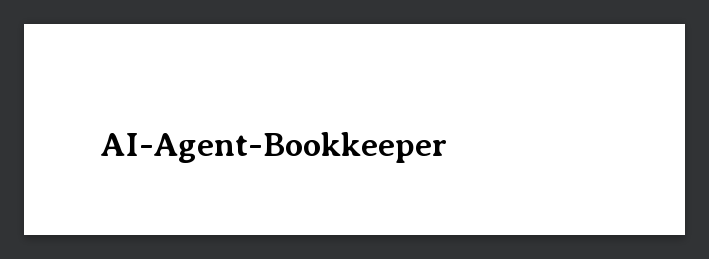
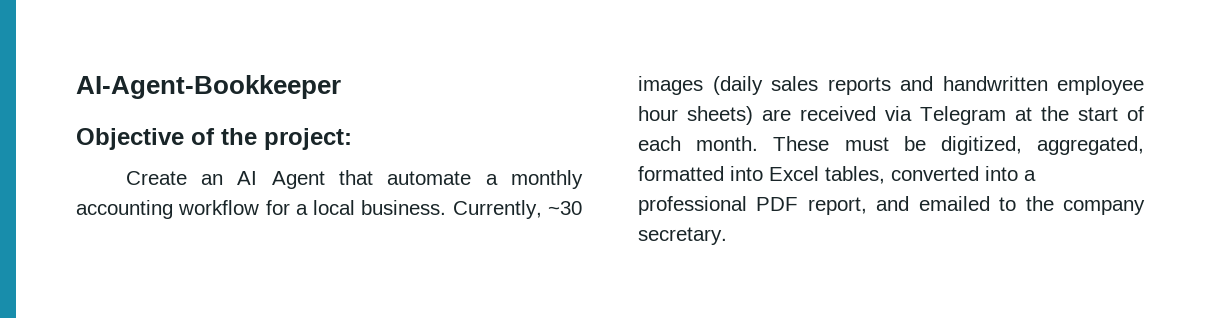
+ Objective of the project:
+ Create an AI Agent that automate a monthly accounting workflow for a local business. Currently, ~30 images (daily sales reports and handwritten employee hour sheets) are received via Telegram at the start of each month. These must be digitized, aggregated, formatted into Excel tables, converted into a professional PDF report, and emailed to the company secretary.

